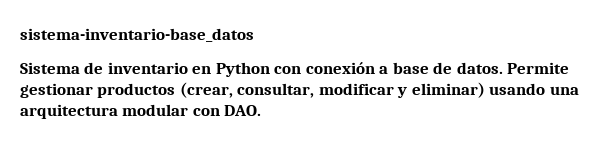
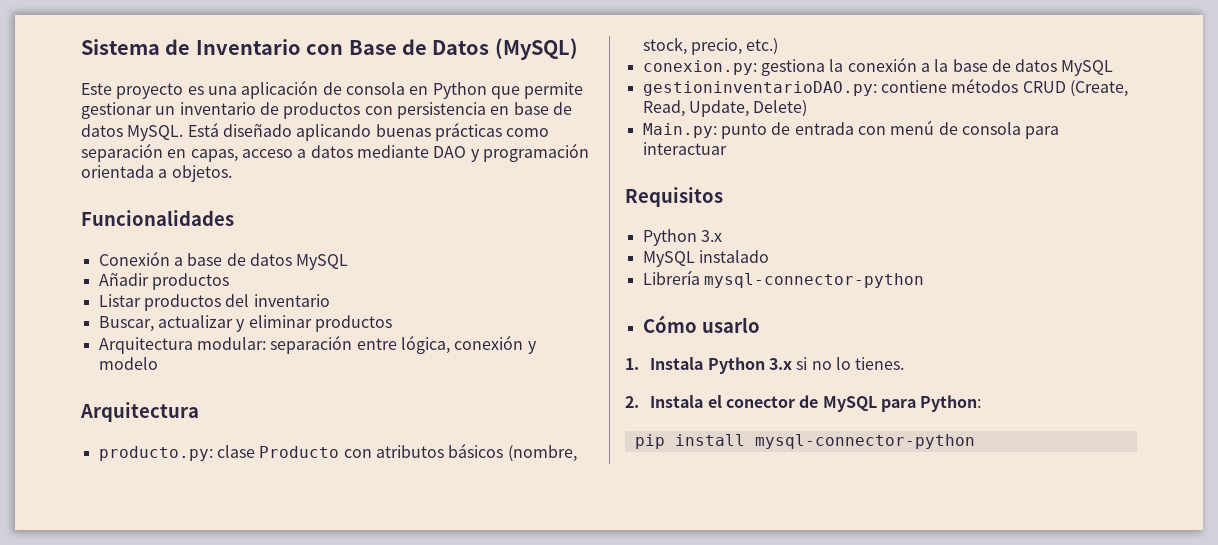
- sistema-inventario-base_datos
- Sistema de inventario en Python con conexión a base de datos. Permite gestionar productos (crear, consultar, modificar y eliminar) usando una arquitectura modular con DAO.
+ Sistema de Inventario con Base de Datos (MySQL)
+ Este proyecto es una aplicación de consola en Python que permite gestionar un inventario de productos con persistencia en base de datos MySQL. Está diseñado aplicando buenas prácticas como separación en capas, acceso a datos mediante DAO y programación orientada a objetos.
+ Funcionalidades
+ Conexión a base de datos MySQL
+ Añadir productos
+ Listar productos del inventario
+ Buscar, actualizar y eliminar productos
+ Arquitectura modular: separación entre lógica, conexión y modelo
+ Arquitectura
+ producto.py: clase Producto con atributos básicos (nombre, stock, precio, etc.)
+ conexion.py: gestiona la conexión a la base de datos MySQL
+ gestioninventarioDAO.py: contiene métodos CRUD (Create, Read, Update, Delete)
+ Main.py: punto de entrada con menú de consola para interactuar
+ Requisitos
+ Python 3.x
+ MySQL instalado
+ Librería mysql-connector-python
+ Cómo usarlo
+ 1. Instala Python 3.x si no lo tienes.
+ 2. Instala el conector de MySQL para Python:
+ pip install mysql-connector-python

